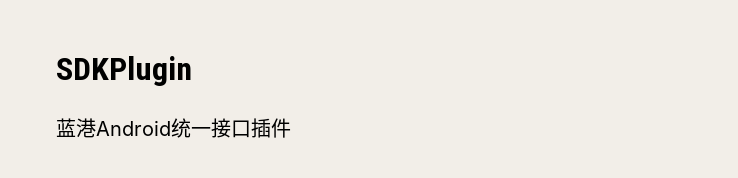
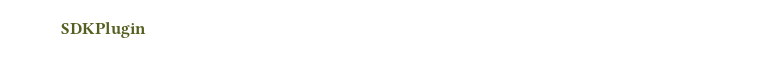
- 蓝港Android统一接口插件

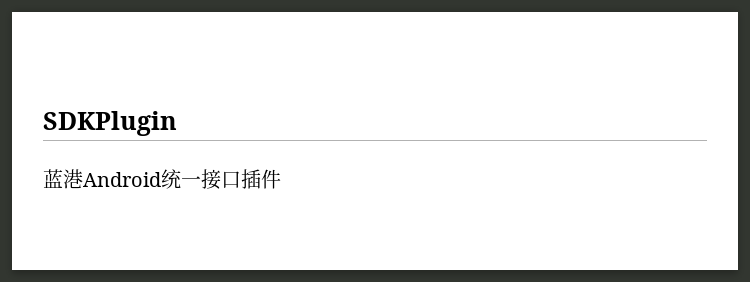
+ 蓝港Android统一接口插件

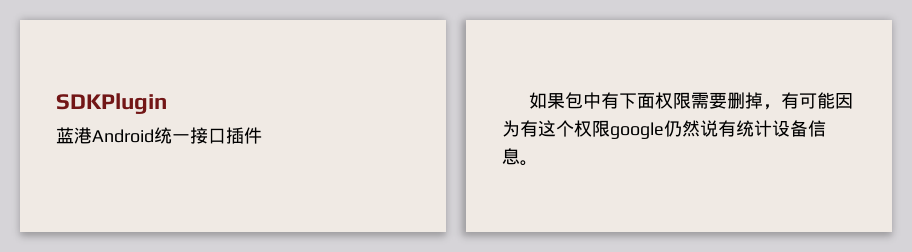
+ 如果包中有下面权限需要删掉，有可能因为有这个权限google仍然说有统计设备信息。

